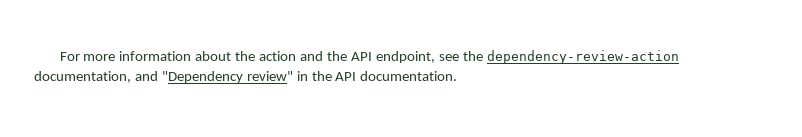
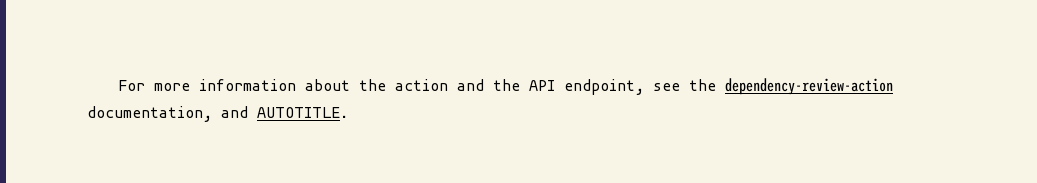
- For more information about the action and the API endpoint, see the dependency-review-action documentation, and "Dependency review" in the API documentation.
+ For more information about the action and the API endpoint, see the dependency-review-action documentation, and AUTOTITLE.

